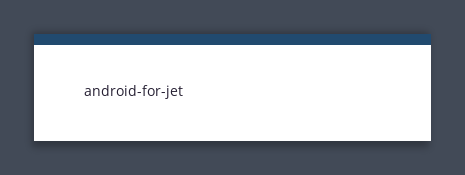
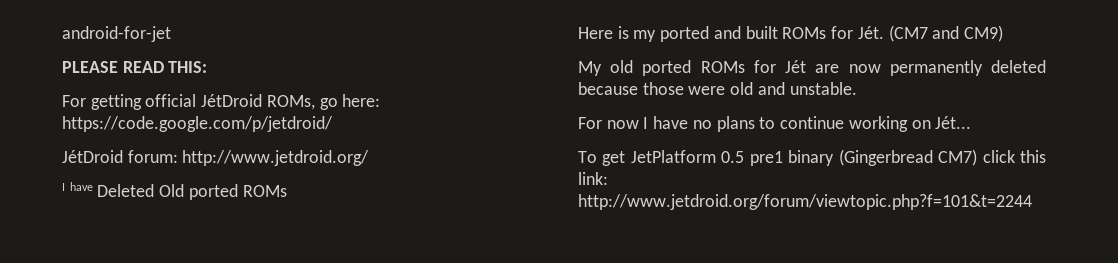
+ PLEASE READ THIS:
+ For getting official JétDroid ROMs, go here: https://code.google.com/p/jetdroid/
+ JétDroid forum: http://www.jetdroid.org/
+ I have Deleted Old ported ROMs
+ Here is my ported and built ROMs for Jét. (CM7 and CM9)
+ My old ported ROMs for Jét are now permanently deleted because those were old and unstable.
+ For now I have no plans to continue working on Jét...
+ To get JetPlatform 0.5 pre1 binary (Gingerbread CM7) click this link: http://www.jetdroid.org/forum/viewtopic.php?f=101&t=2244

